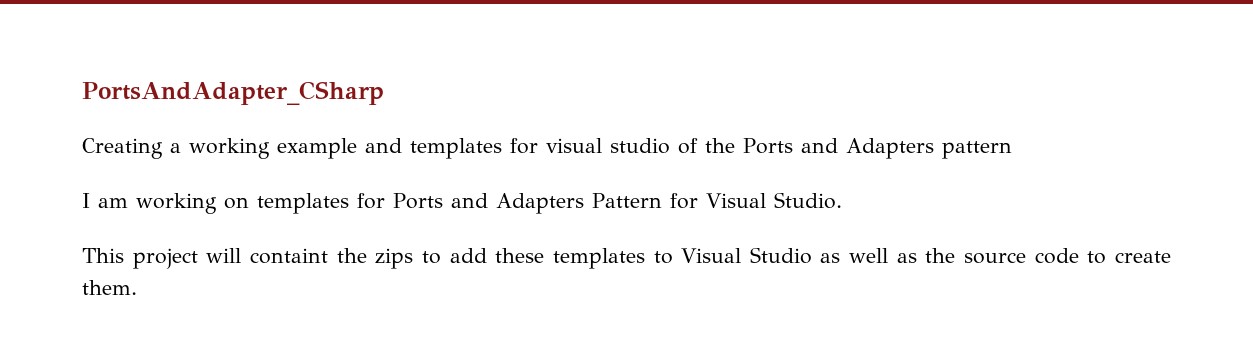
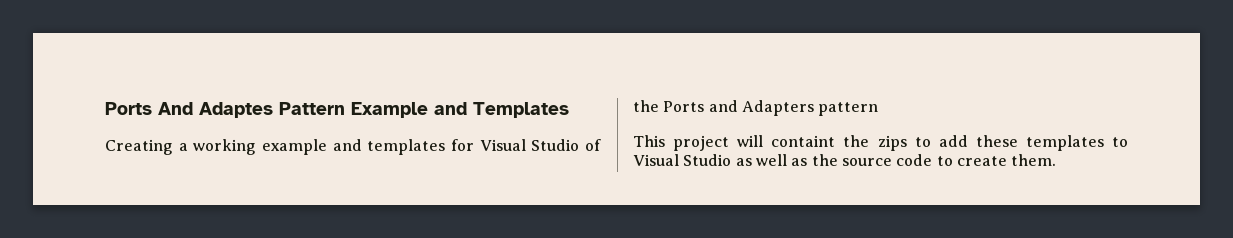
- PortsAndAdapter_CSharp
+ Ports And Adaptes Pattern Example and Templates
- Creating a working example and templates for visual studio of the Ports and Adapters pattern
+ Creating a working example and templates for Visual Studio of the Ports and Adapters pattern
- I am working on templates for Ports and Adapters Pattern for Visual Studio.

